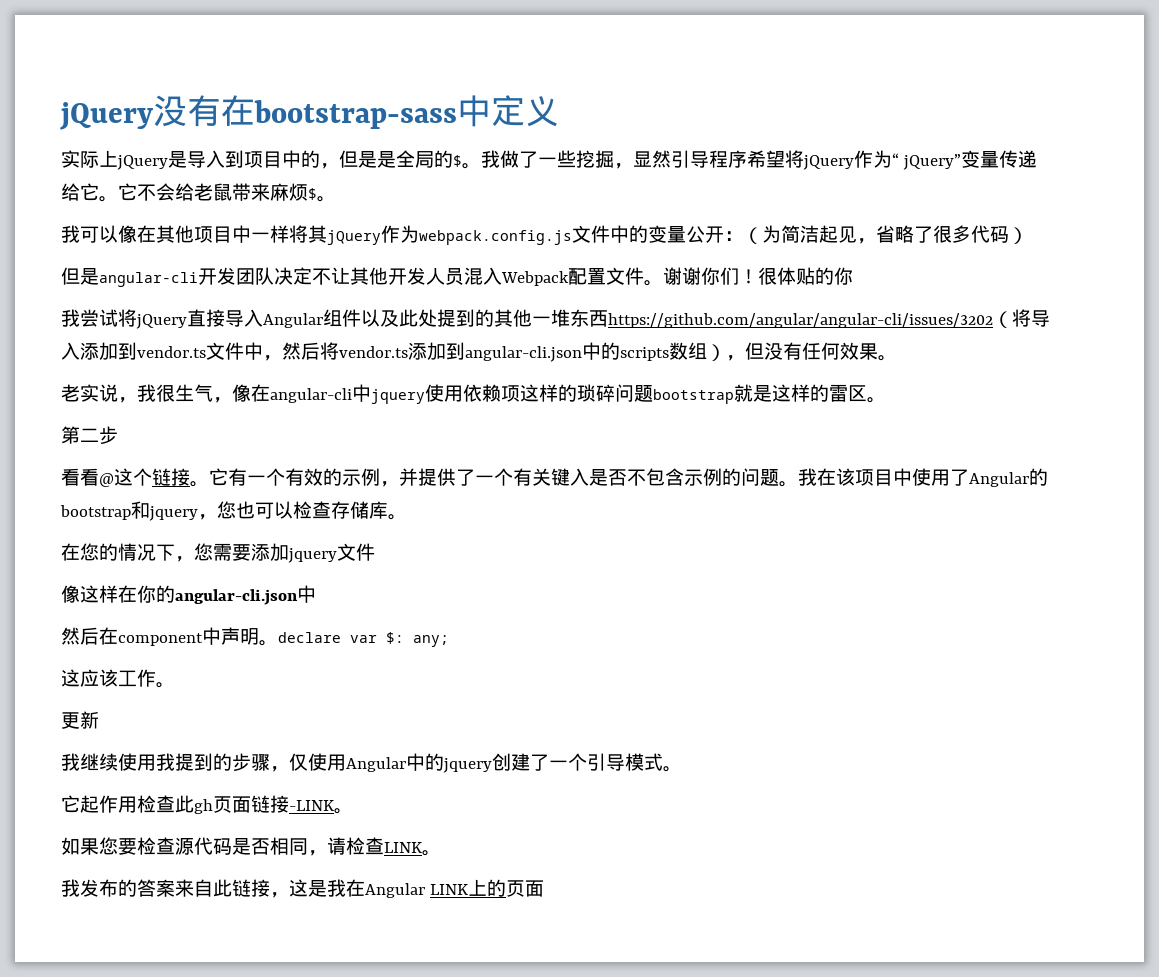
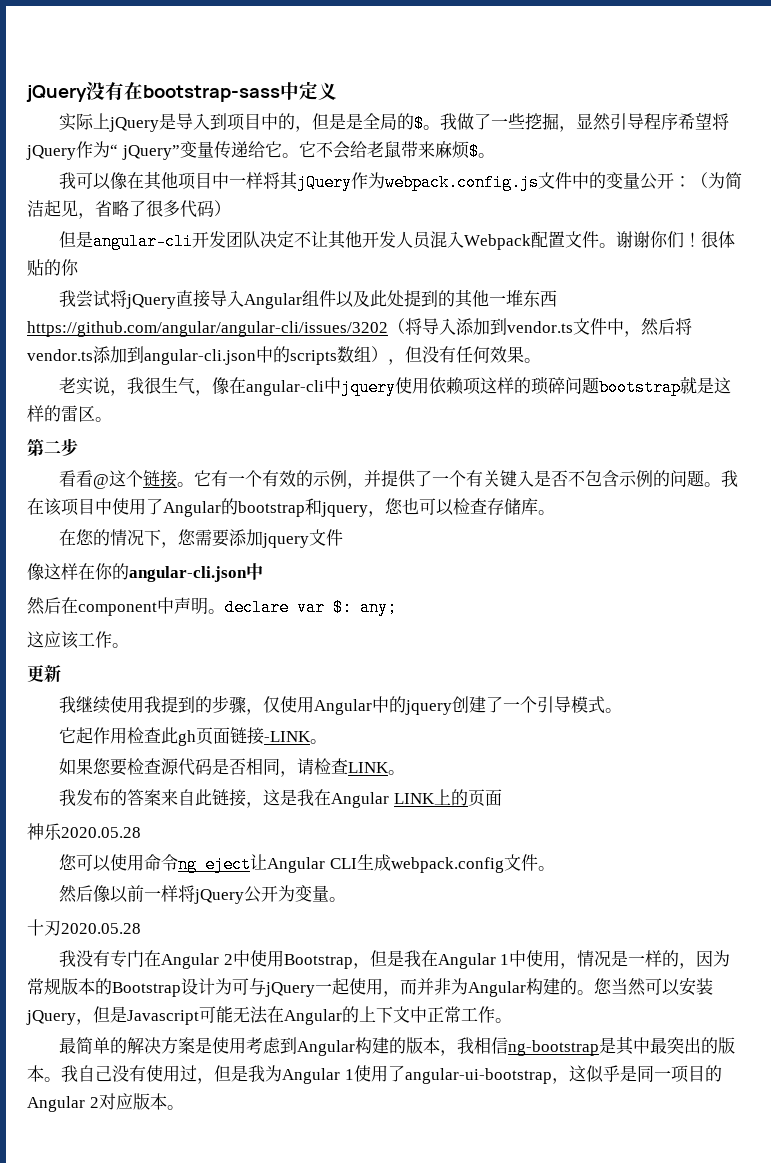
+ 神乐2020.05.28
+ 您可以使用命令ng eject让Angular CLI生成webpack.config文件。
+ 然后像以前一样将jQuery公开为变量。
+ 十刃2020.05.28
+ 我没有专门在Angular 2中使用Bootstrap，但是我在Angular 1中使用，情况是一样的，因为常规版本的Bootstrap设计为可与jQuery一起使用，而并非为Angular构建的。您当然可以安装jQuery，但是Javascript可能无法在Angular的上下文中正常工作。
+ 最简单的解决方案是使用考虑到Angular构建的版本，我相信ng-bootstrap是其中最突出的版本。我自己没有使用过，但是我为Angular 1使用了angular-ui-bootstrap，这似乎是同一项目的Angular 2对应版本。

